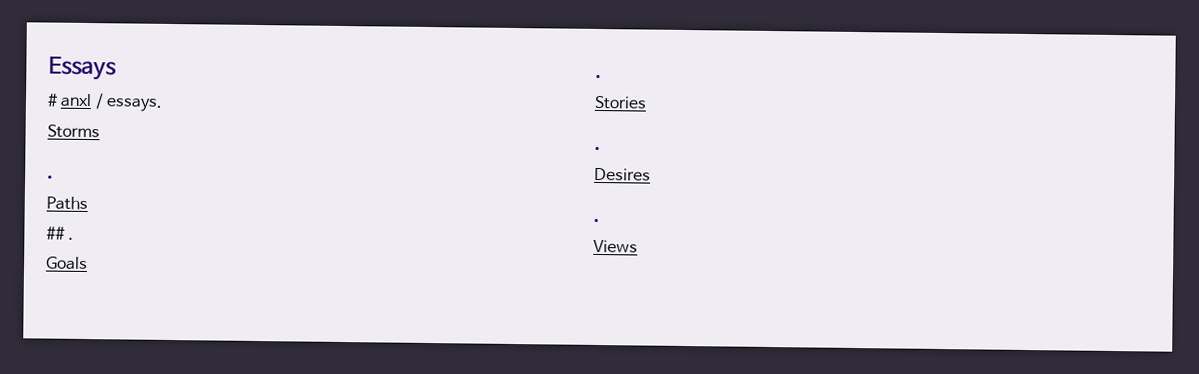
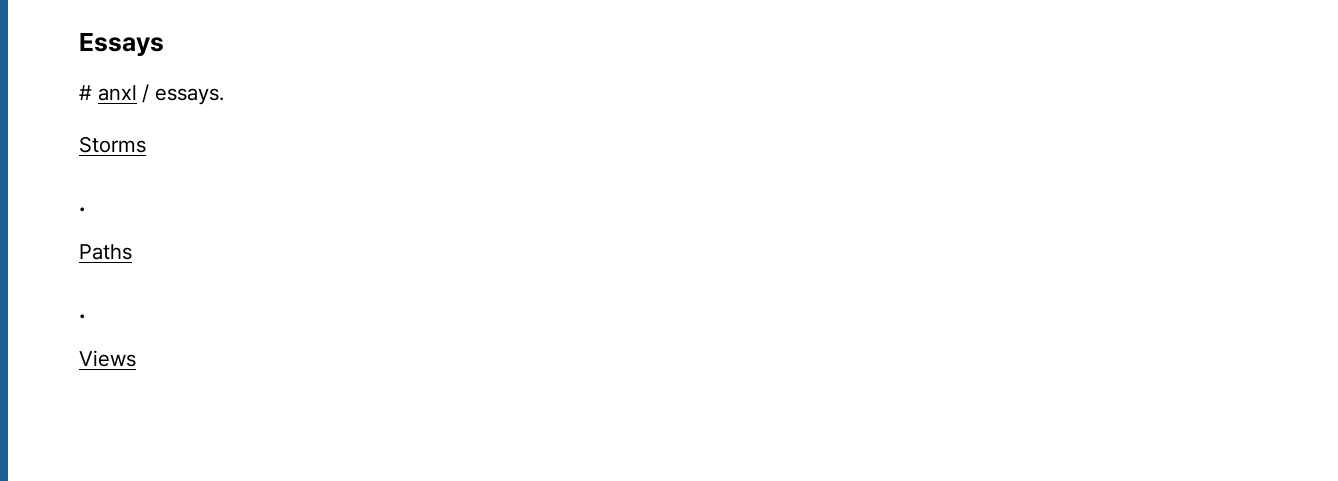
- ## .
- Goals
- .
- Stories
- .
- Desires

